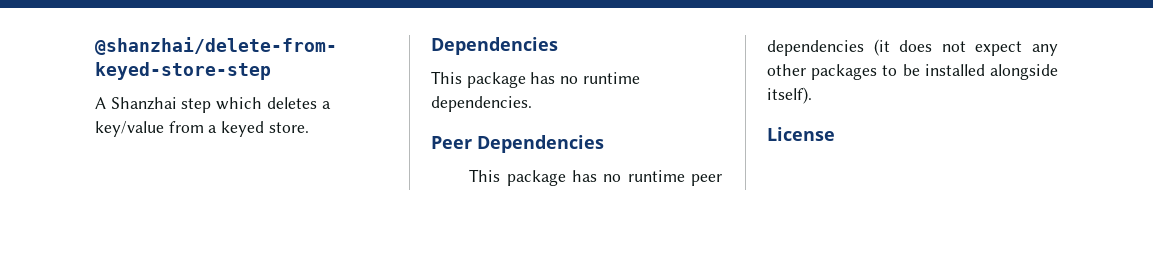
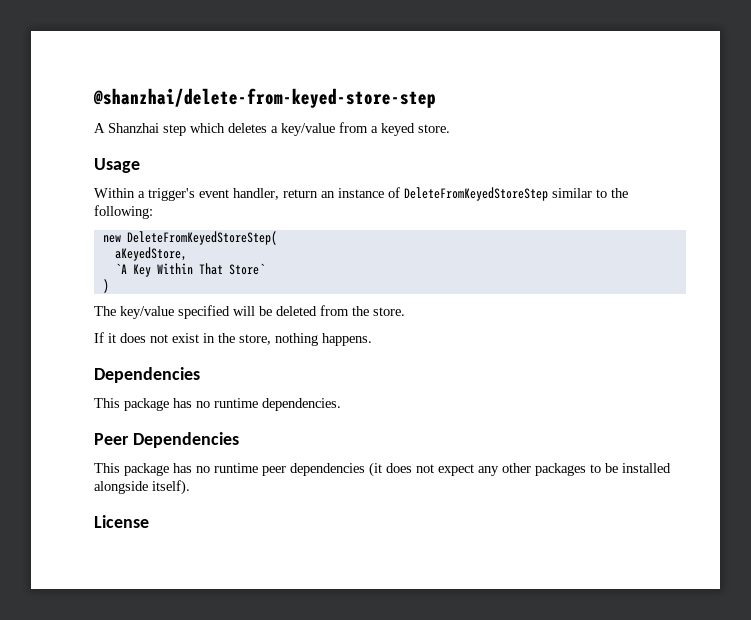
+ Usage
+ Within a trigger's event handler, return an instance of DeleteFromKeyedStoreStep similar to the following:
+ new DeleteFromKeyedStoreStep(
+ aKeyedStore,
+ `A Key Within That Store`
+ )
+ The key/value specified will be deleted from the store.
+ If it does not exist in the store, nothing happens.

